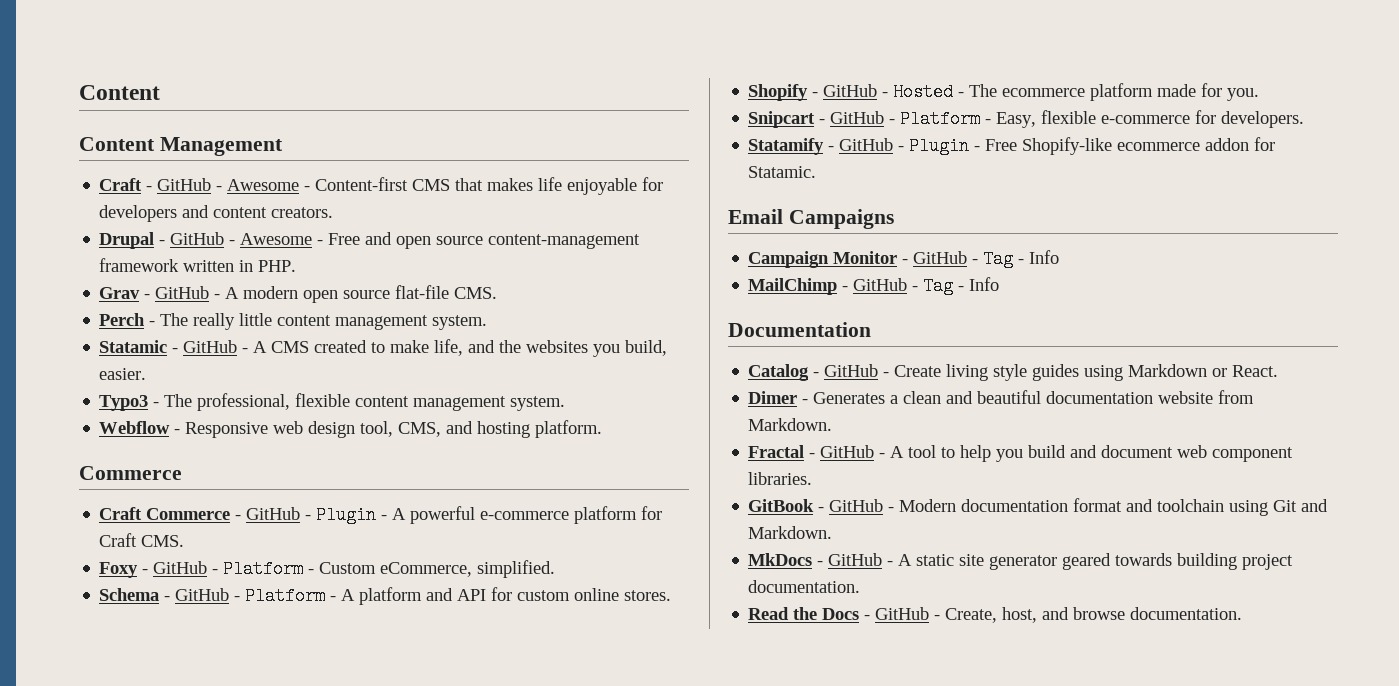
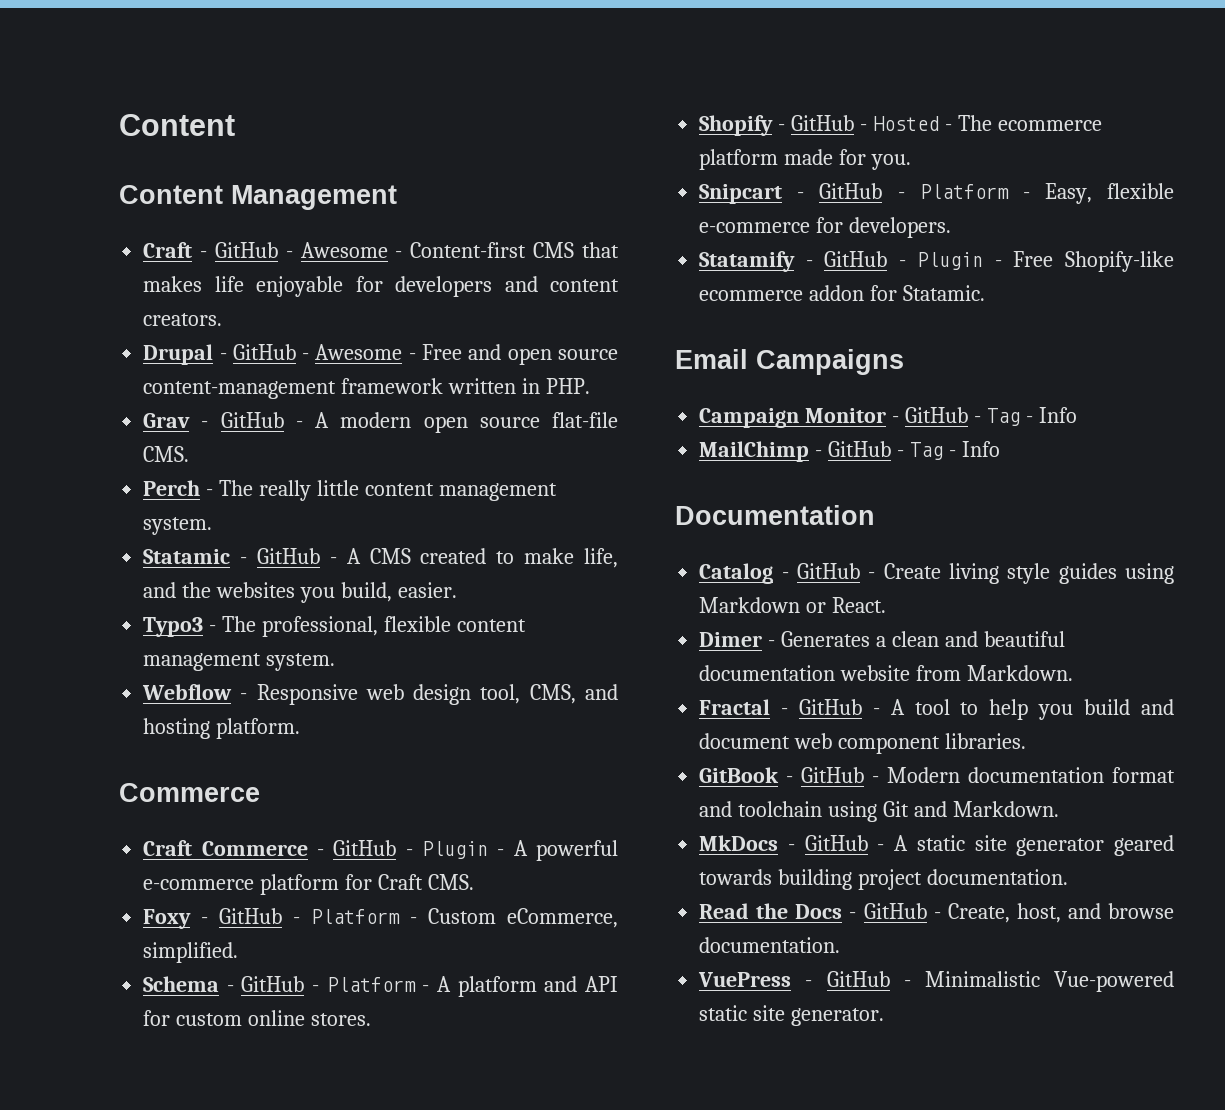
+ VuePress - GitHub - Minimalistic Vue-powered static site generator.

